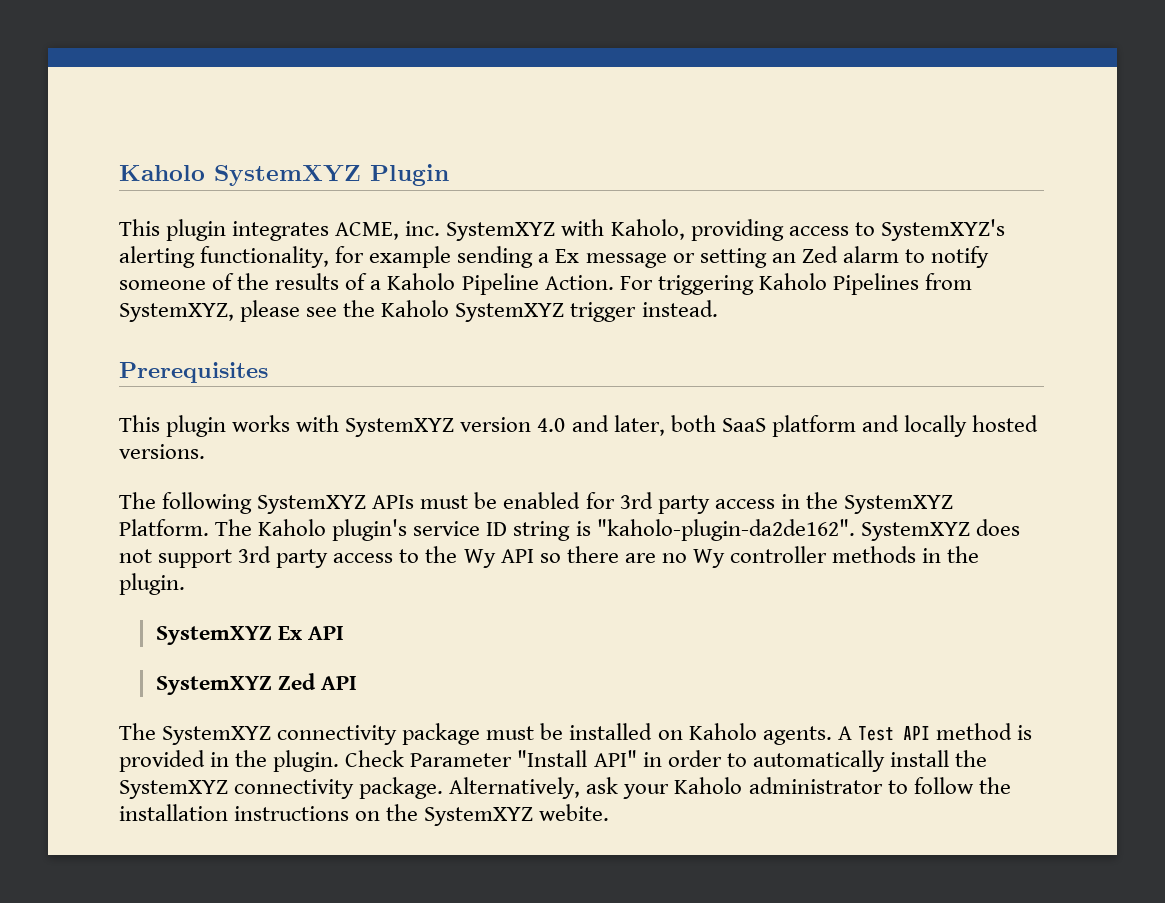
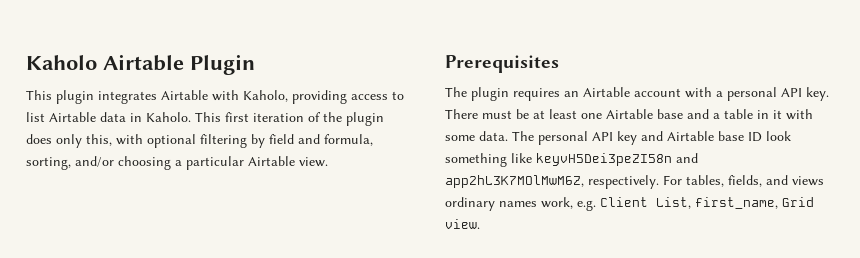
- Kaholo SystemXYZ Plugin
+ Kaholo Airtable Plugin
- This plugin integrates ACME, inc. SystemXYZ with Kaholo, providing access to SystemXYZ's alerting functionality, for example sending a Ex message or setting an Zed alarm to notify someone of the results of a Kaholo Pipeline Action. For triggering Kaholo Pipelines from SystemXYZ, please see the Kaholo SystemXYZ trigger instead.
+ This plugin integrates Airtable with Kaholo, providing access to list Airtable data in Kaholo. This first iteration of the plugin does only this, with optional filtering by field and formula, sorting, and/or choosing a particular Airtable view.
  Prerequisites
- This plugin works with SystemXYZ version 4.0 and later, both SaaS platform and locally hosted versions.
- The following SystemXYZ APIs must be enabled for 3rd party access in the SystemXYZ Platform. The Kaholo plugin's service ID string is "kaholo-plugin-da2de162". SystemXYZ does not support 3rd party access to the Wy API so there are no Wy controller methods in the plugin.
- SystemXYZ Ex API
- SystemXYZ Zed API
- The SystemXYZ connectivity package must be installed on Kaholo agents. A Test API method is provided in the plugin. Check Parameter "Install API" in order to automatically install the SystemXYZ connectivity package. Alternatively, ask your Kaholo administrator to follow the installation instructions on the SystemXYZ webite.
+ The plugin requires an Airtable account with a personal API key. There must be at least one Airtable base and a table in it with some data. The personal API key and Airtable base ID look something like keyvH5Dei3peZI58n and app2hL3K7MOlMwM6Z, respectively. For tables, fields, and views ordinary names work, e.g. Client List, first_name, Grid view.

